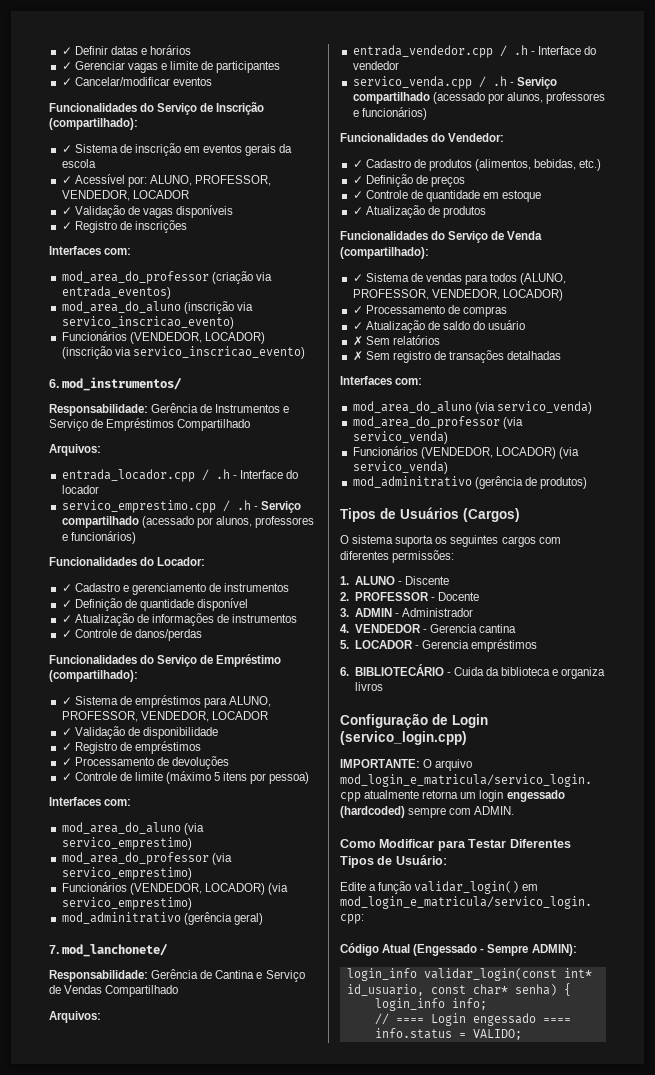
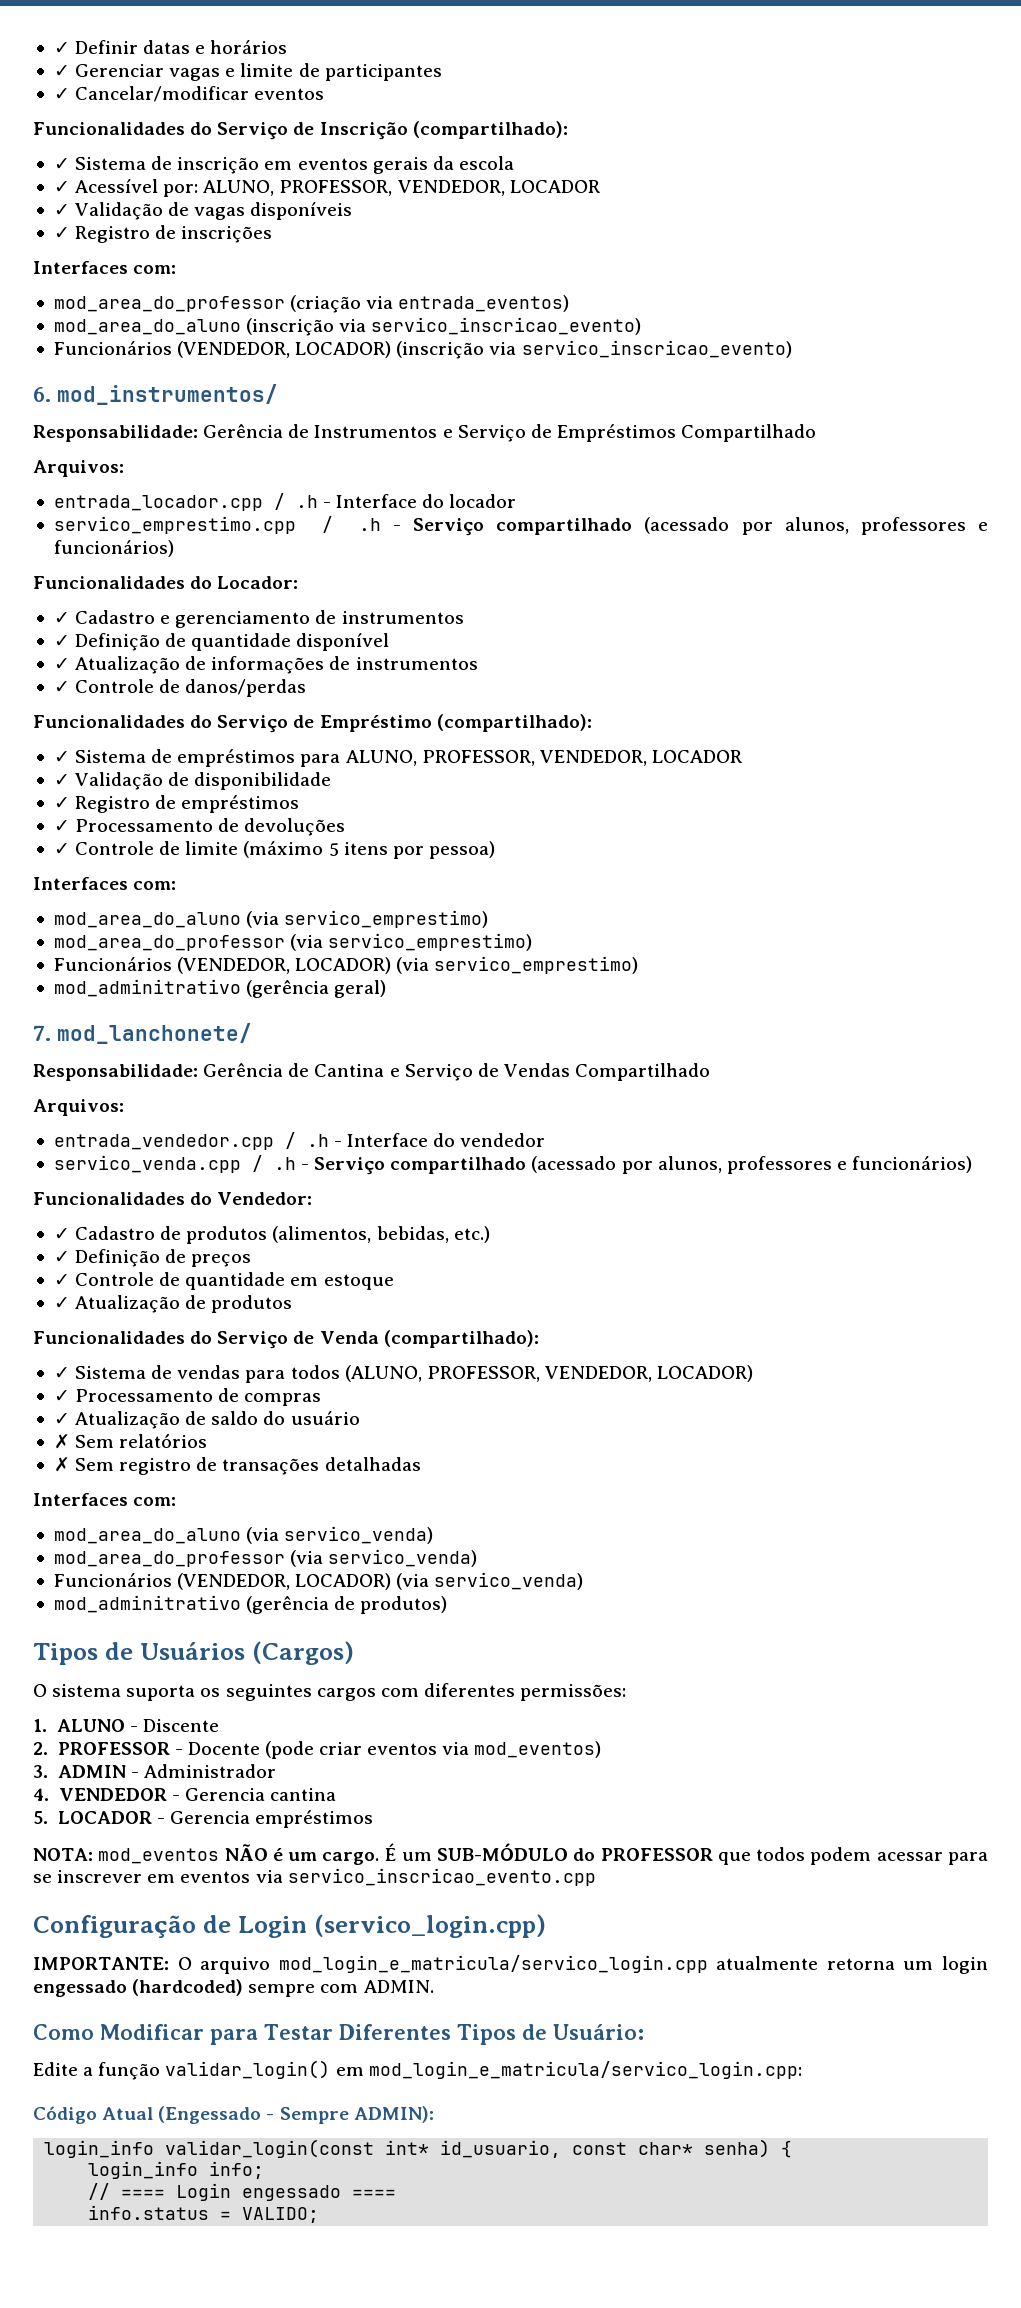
- 2. PROFESSOR - Docente
+ 2. PROFESSOR - Docente (pode criar eventos via mod_eventos)
- 6. BIBLIOTECÁRIO - Cuida da biblioteca e organiza livros
+ NOTA: mod_eventos NÃO é um cargo. É um SUB-MÓDULO do PROFESSOR que todos podem acessar para se inscrever em eventos via servico_inscricao_evento.cpp

